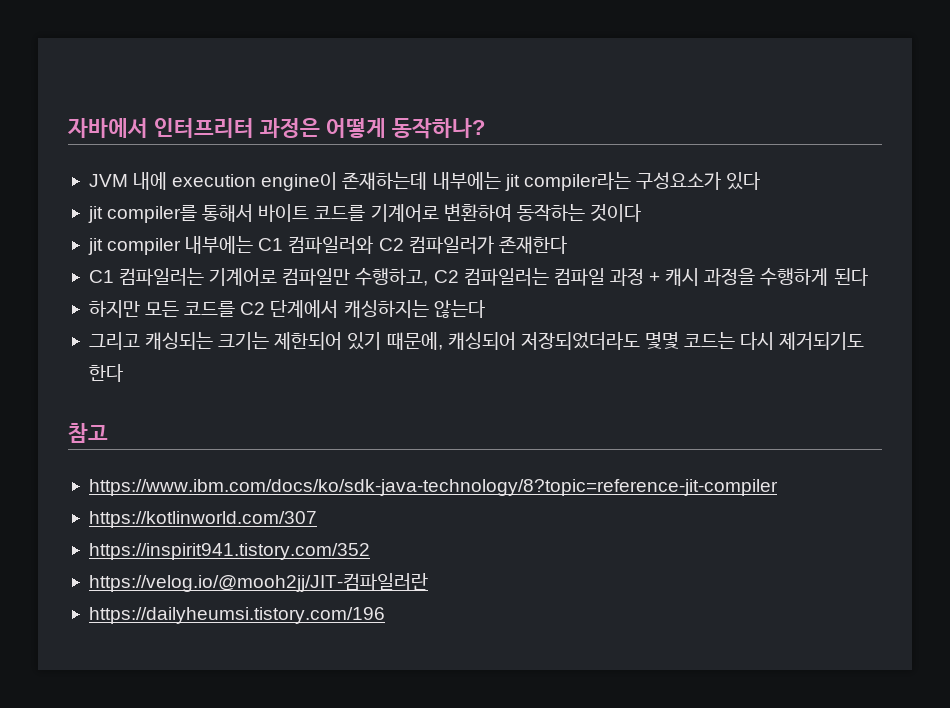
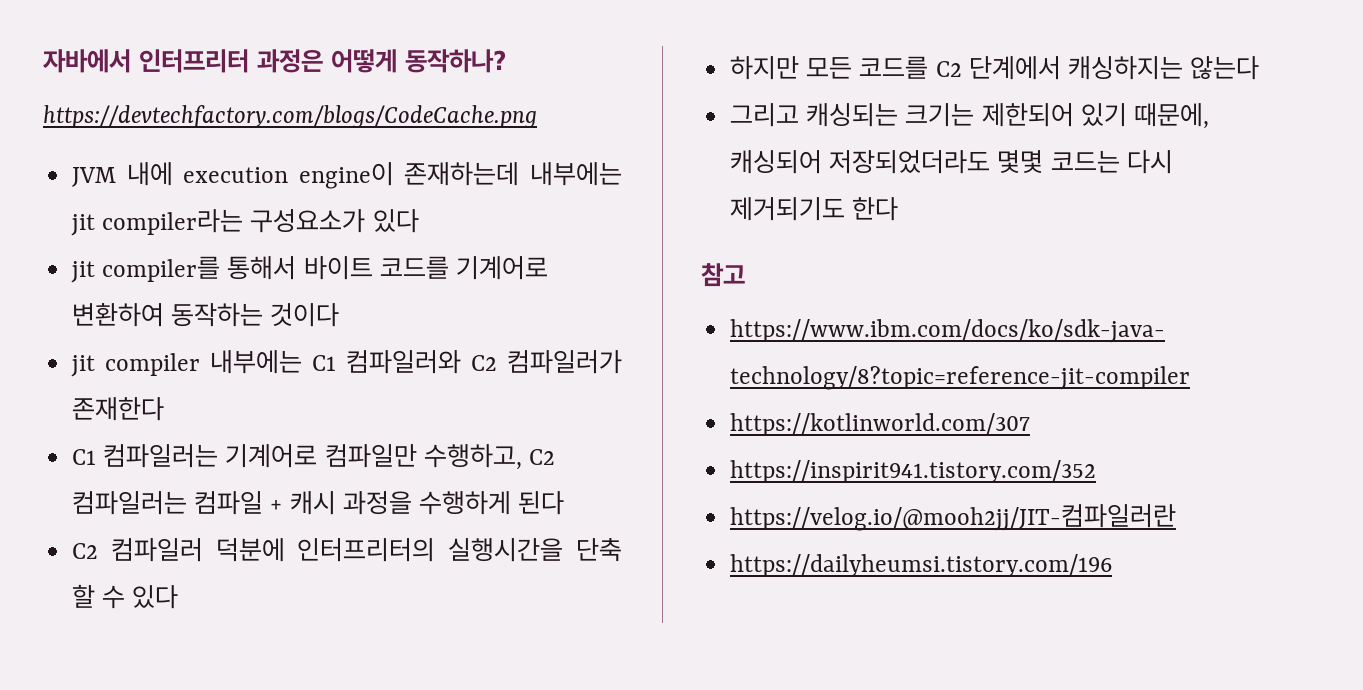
+ https://devtechfactory.com/blogs/CodeCache.png
- C1 컴파일러는 기계어로 컴파일만 수행하고, C2 컴파일러는 컴파일 과정 + 캐시 과정을 수행하게 된다
+ C1 컴파일러는 기계어로 컴파일만 수행하고, C2 컴파일러는 컴파일 + 캐시 과정을 수행하게 된다
+ C2 컴파일러 덕분에 인터프리터의 실행시간을 단축 할 수 있다

